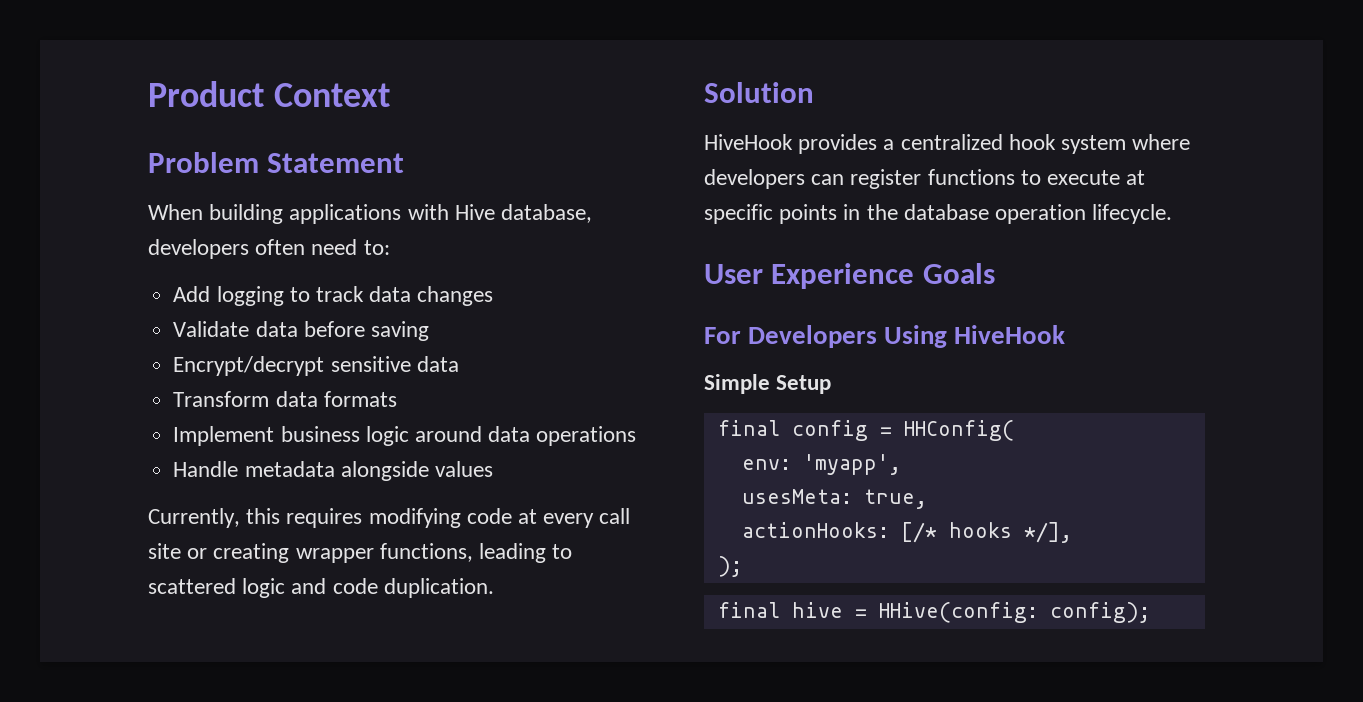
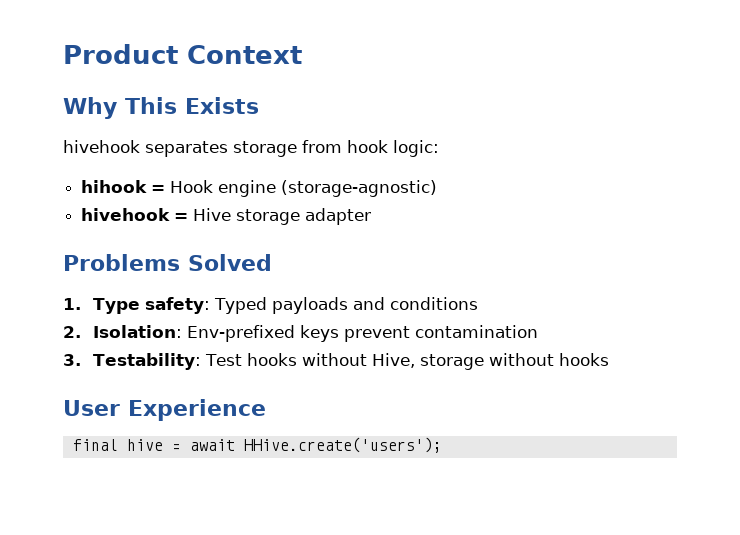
- Problem Statement
- When building applications with Hive database, developers often need to:
- Add logging to track data changes
- Validate data before saving
- Encrypt/decrypt sensitive data
- Transform data formats
- Implement business logic around data operations
- Handle metadata alongside values
- Currently, this requires modifying code at every call site or creating wrapper functions, leading to scattered logic and code duplication.
- Solution
- HiveHook provides a centralized hook system where developers can register functions to execute at specific points in the database operation lifecycle.
- User Experience Goals
- For Developers Using HiveHook
- Simple Setup
- final config = HHConfig(
- env: 'myapp',
- usesMeta: true,
- actionHooks: [/* hooks */],
- );
+ Why This Exists
+ hivehook separates storage from hook logic:
+ hihook = Hook engine (storage-agnostic)
+ hivehook = Hive storage adapter
+ Problems Solved
+ 1. Type safety: Typed payloads and conditions
+ 2. Isolation: Env-prefixed keys prevent contamination
+ 3. Testability: Test hooks without Hive, storage without hooks
+ User Experience
- final hive = HHive(config: config);
+ final hive = await HHive.create('users');

